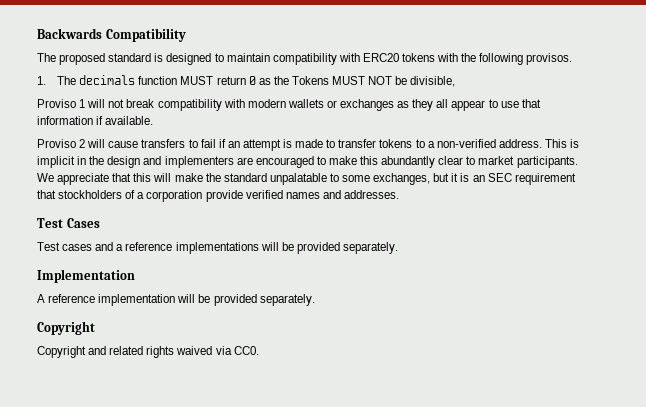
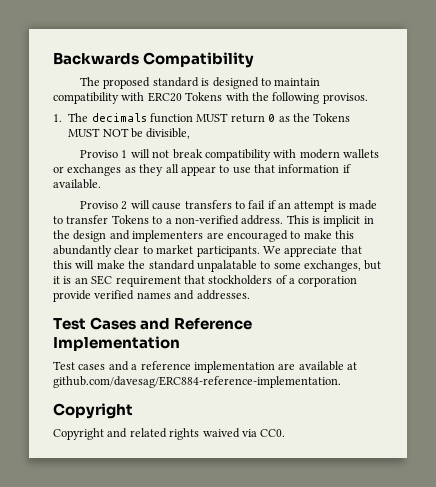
- The proposed standard is designed to maintain compatibility with ERC20 tokens with the following provisos.
+ The proposed standard is designed to maintain compatibility with ERC20 Tokens with the following provisos.
- Proviso 2 will cause transfers to fail if an attempt is made to transfer tokens to a non-verified address.
+ Proviso 2 will cause transfers to fail if an attempt is made to transfer Tokens to a non-verified address.
- Test Cases
+ Test Cases and Reference Implementation
- Test cases and a reference implementations will be provided separately.
- Implementation
- A reference implementation will be provided separately.
+ Test cases and a reference implementation are available at github.com/davesag/ERC884-reference-implementation.

